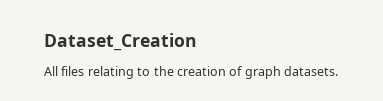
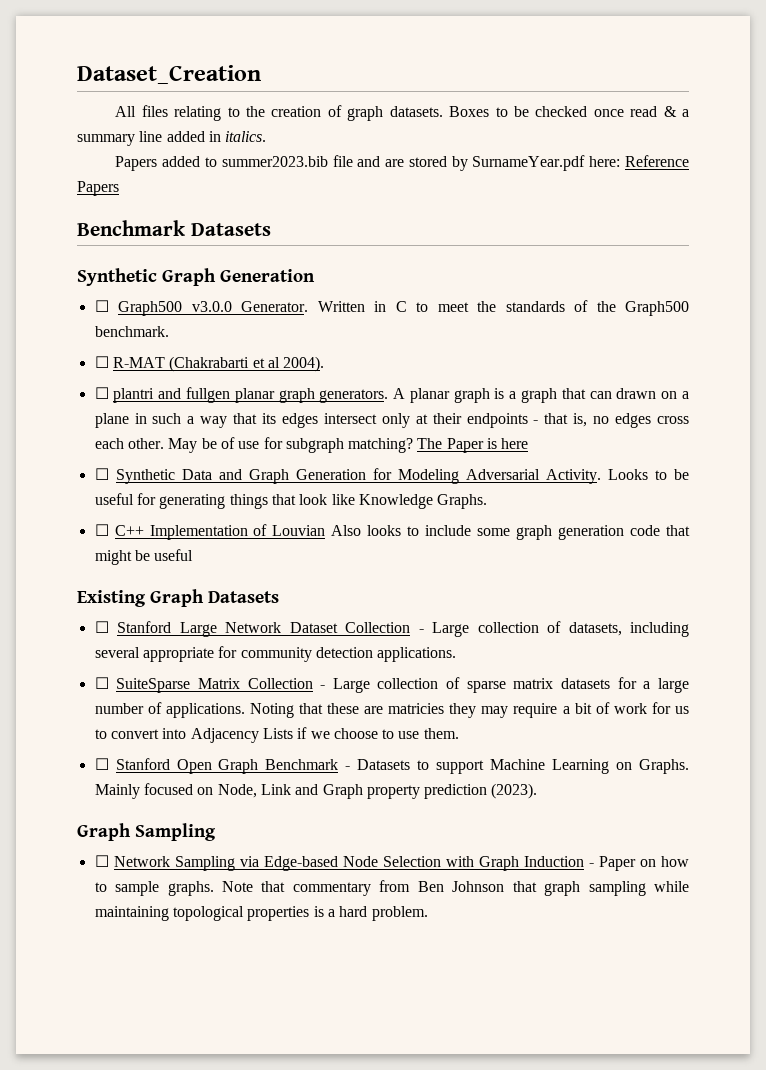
+ Boxes to be checked once read & a summary line added in italics.
+ Papers added to summer2023.bib file and are stored by SurnameYear.pdf here: Reference Papers
+ Benchmark Datasets
+ Synthetic Graph Generation
+ ☐ Graph500 v3.0.0 Generator. Written in C to meet the standards of the Graph500 benchmark.
+ ☐ R-MAT (Chakrabarti et al 2004).
+ ☐ plantri and fullgen planar graph generators. A planar graph is a graph that can drawn on a plane in such a way that its edges intersect only at their endpoints - that is, no edges cross each other. May be of use for subgraph matching? The Paper is here
+ ☐ Synthetic Data and Graph Generation for Modeling Adversarial Activity. Looks to be useful for generating things that look like Knowledge Graphs.
+ ☐ C++ Implementation of Louvian Also looks to include some graph generation code that might be useful
+ Existing Graph Datasets
+ ☐ Stanford Large Network Dataset Collection - Large collection of datasets, including several appropriate for community detection applications.
+ ☐ SuiteSparse Matrix Collection - Large collection of sparse matrix datasets for a large number of applications. Noting that these are matricies they may require a bit of work for us to convert into Adjacency Lists if we choose to use them.
+ ☐ Stanford Open Graph Benchmark - Datasets to support Machine Learning on Graphs. Mainly focused on Node, Link and Graph property prediction (2023).
+ Graph Sampling
+ ☐ Network Sampling via Edge-based Node Selection with Graph Induction - Paper on how to sample graphs. Note that commentary from Ben Johnson that graph sampling while maintaining topological properties is a hard problem.

